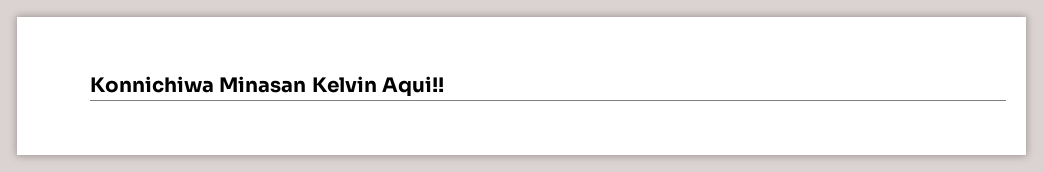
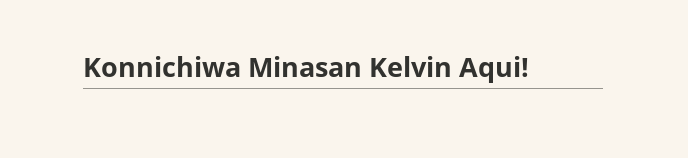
- Konnichiwa Minasan Kelvin Aqui!!
+ Konnichiwa Minasan Kelvin Aqui!

